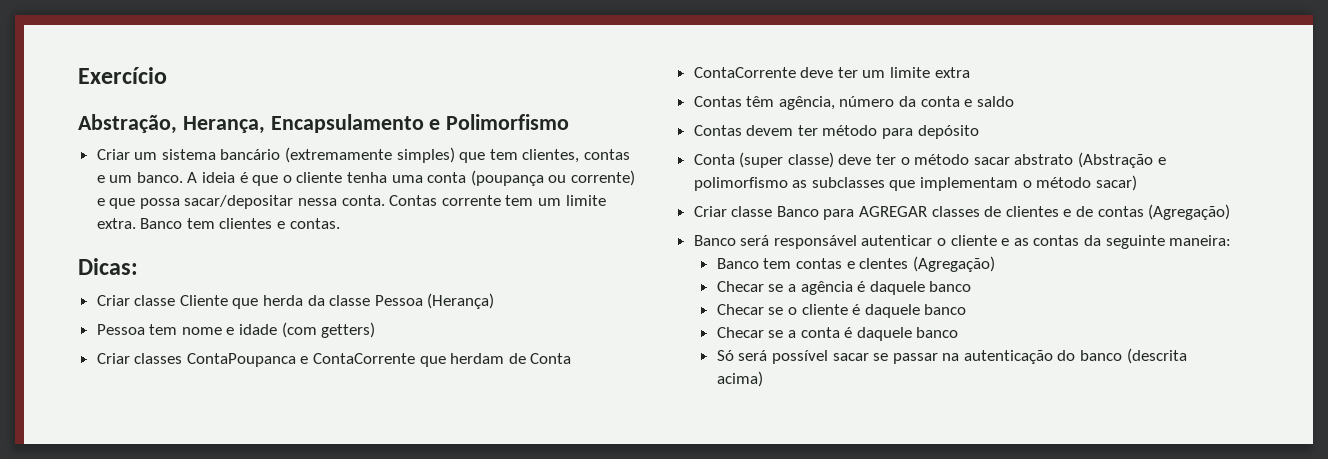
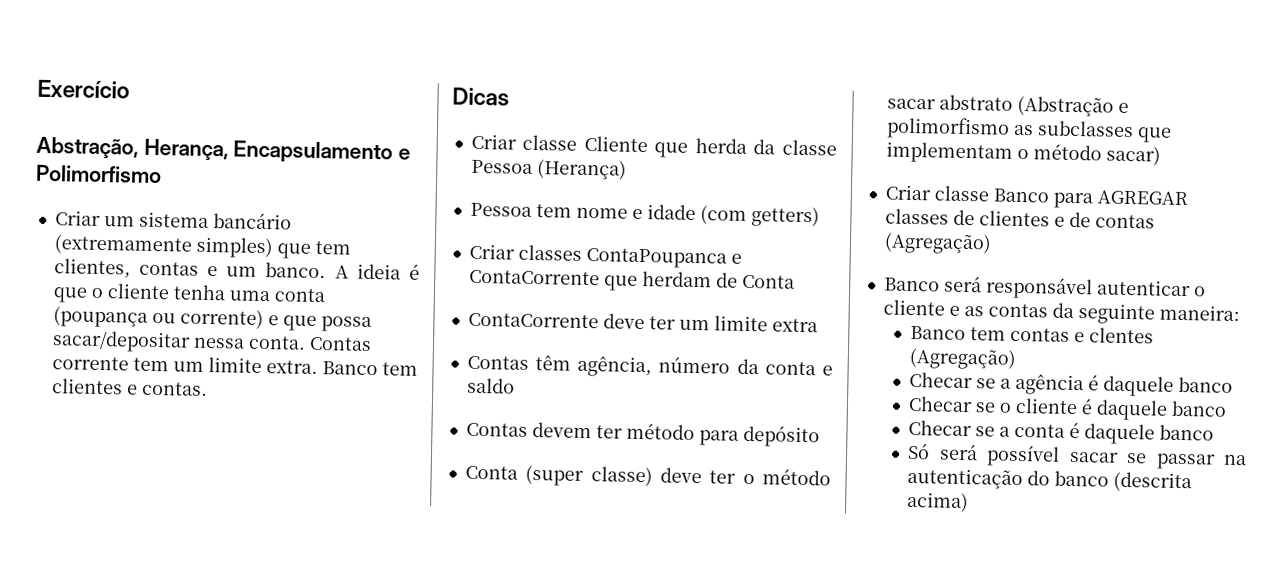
- Dicas:
+ Dicas

